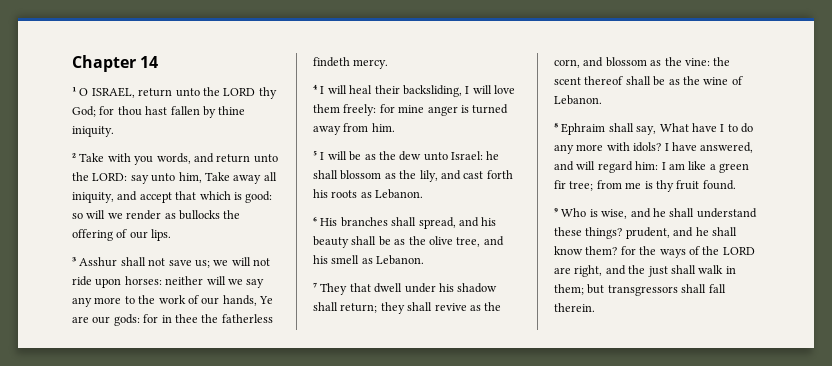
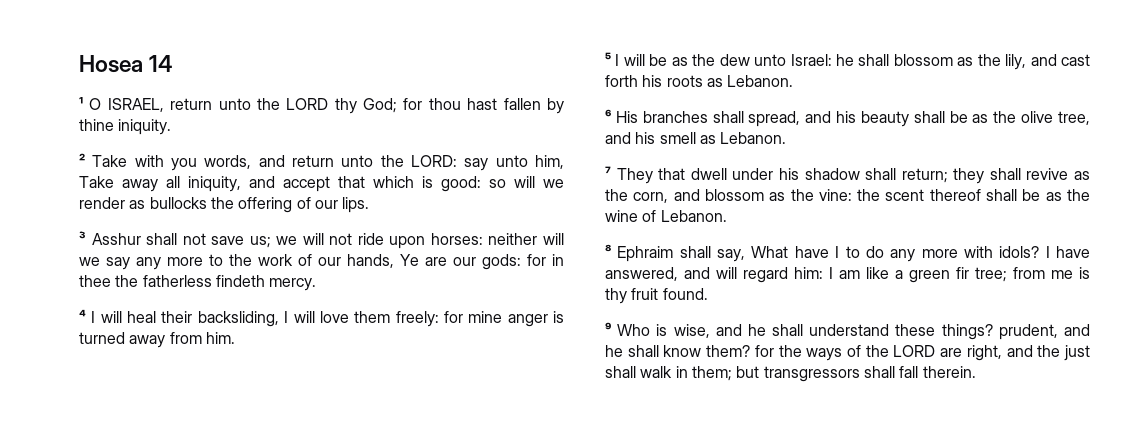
- Chapter 14
+ Hosea 14

